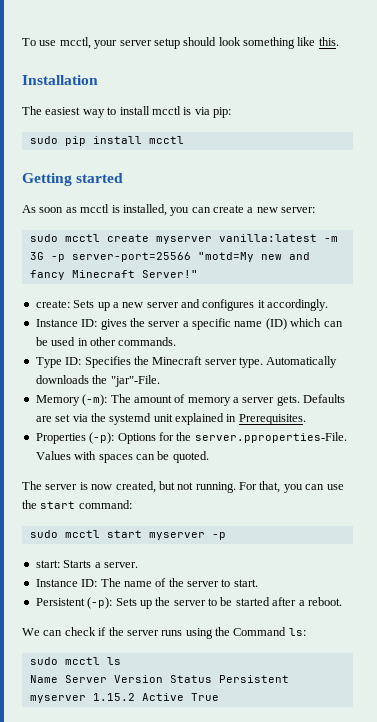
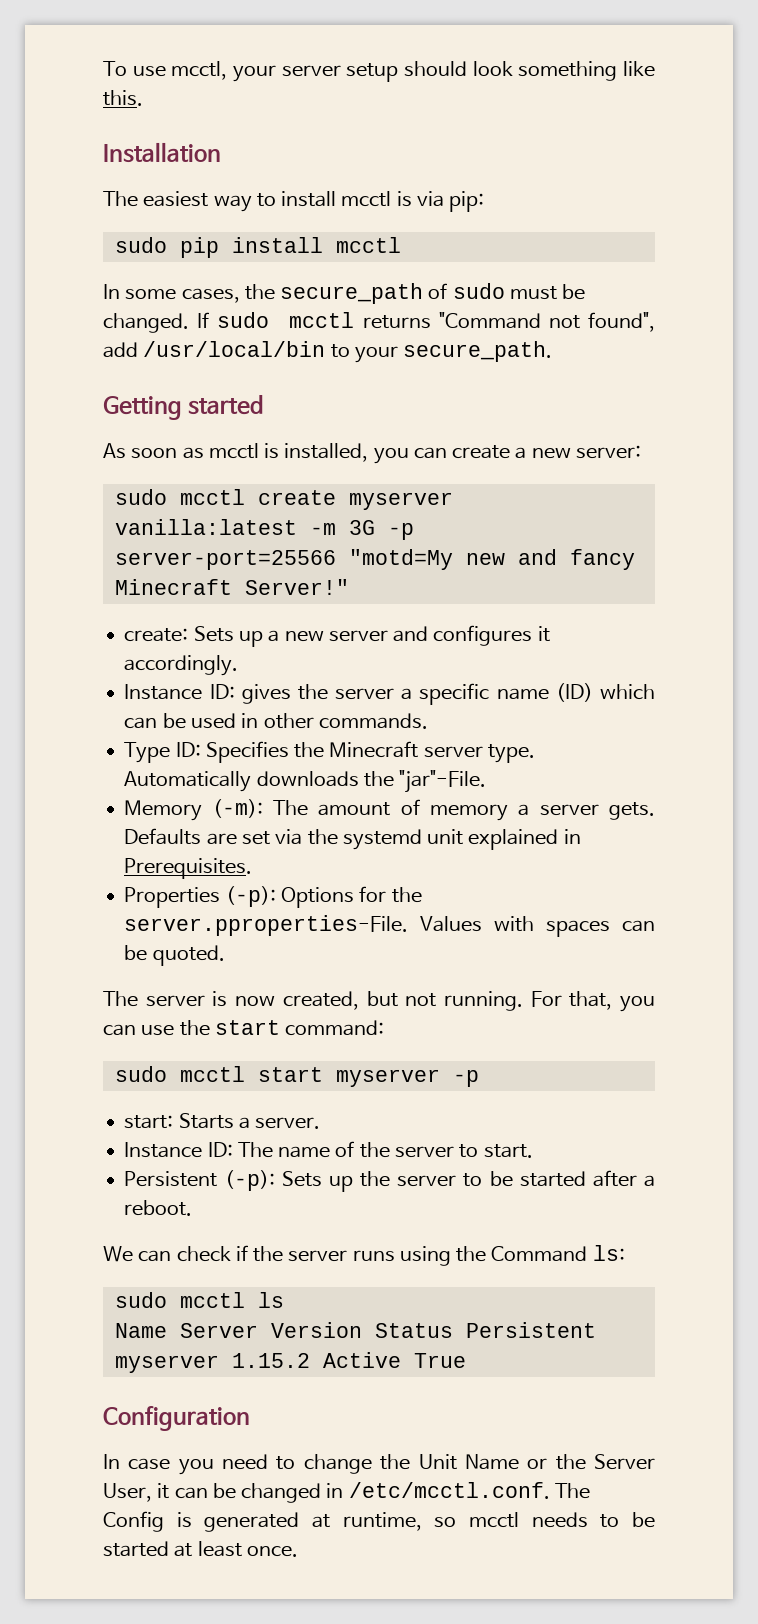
+ In some cases, the secure_path of sudo must be changed. If sudo mcctl returns "Command not found", add /usr/local/bin to your secure_path.
+ Configuration
+ In case you need to change the Unit Name or the Server User, it can be changed in /etc/mcctl.conf. The Config is generated at runtime, so mcctl needs to be started at least once.

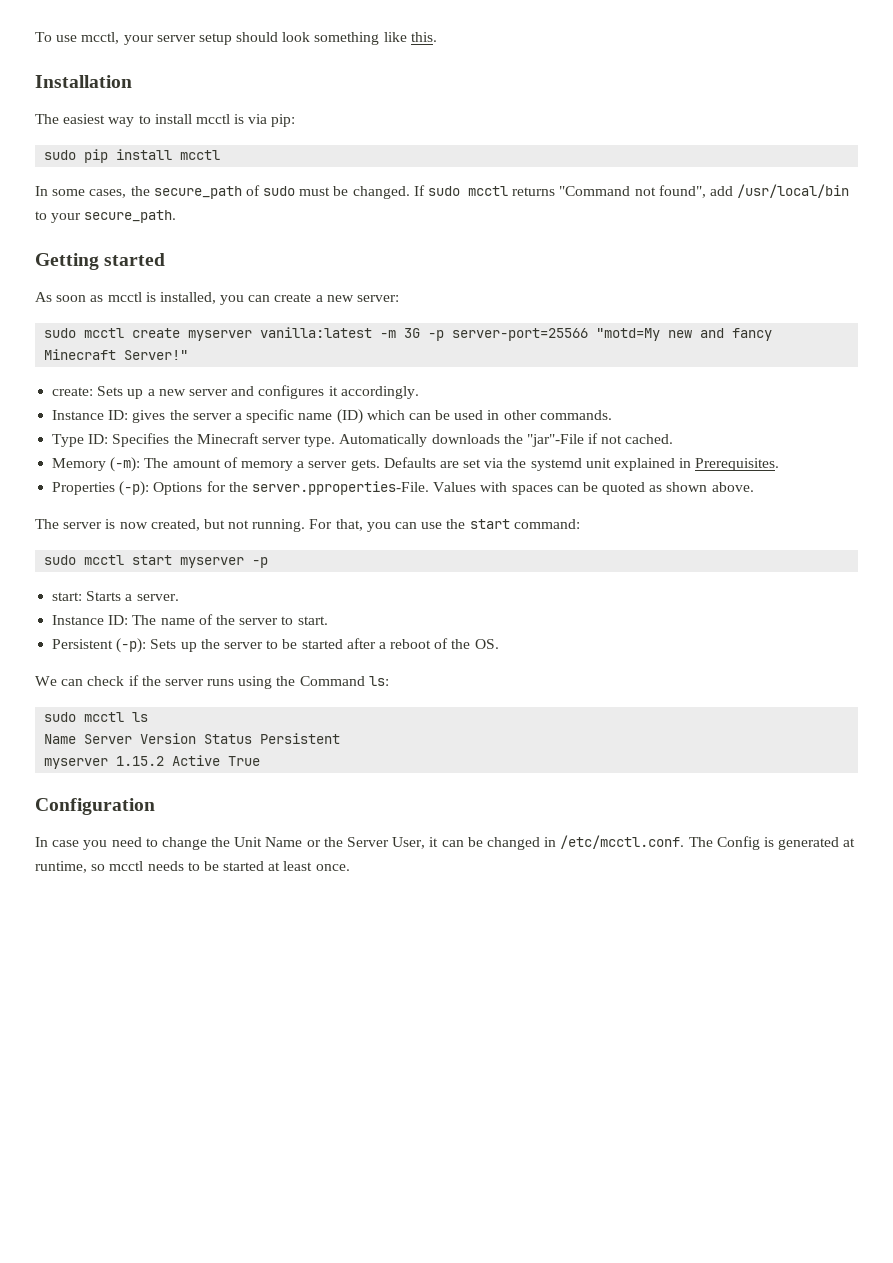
- Automatically downloads the "jar"-File.
+ Automatically downloads the "jar"-File if not cached.
- Properties (-p): Options for the server.pproperties-File. Values with spaces can be quoted.
+ Properties (-p): Options for the server.pproperties-File. Values with spaces can be quoted as shown above.
- Persistent (-p): Sets up the server to be started after a reboot.
+ Persistent (-p): Sets up the server to be started after a reboot of the OS.

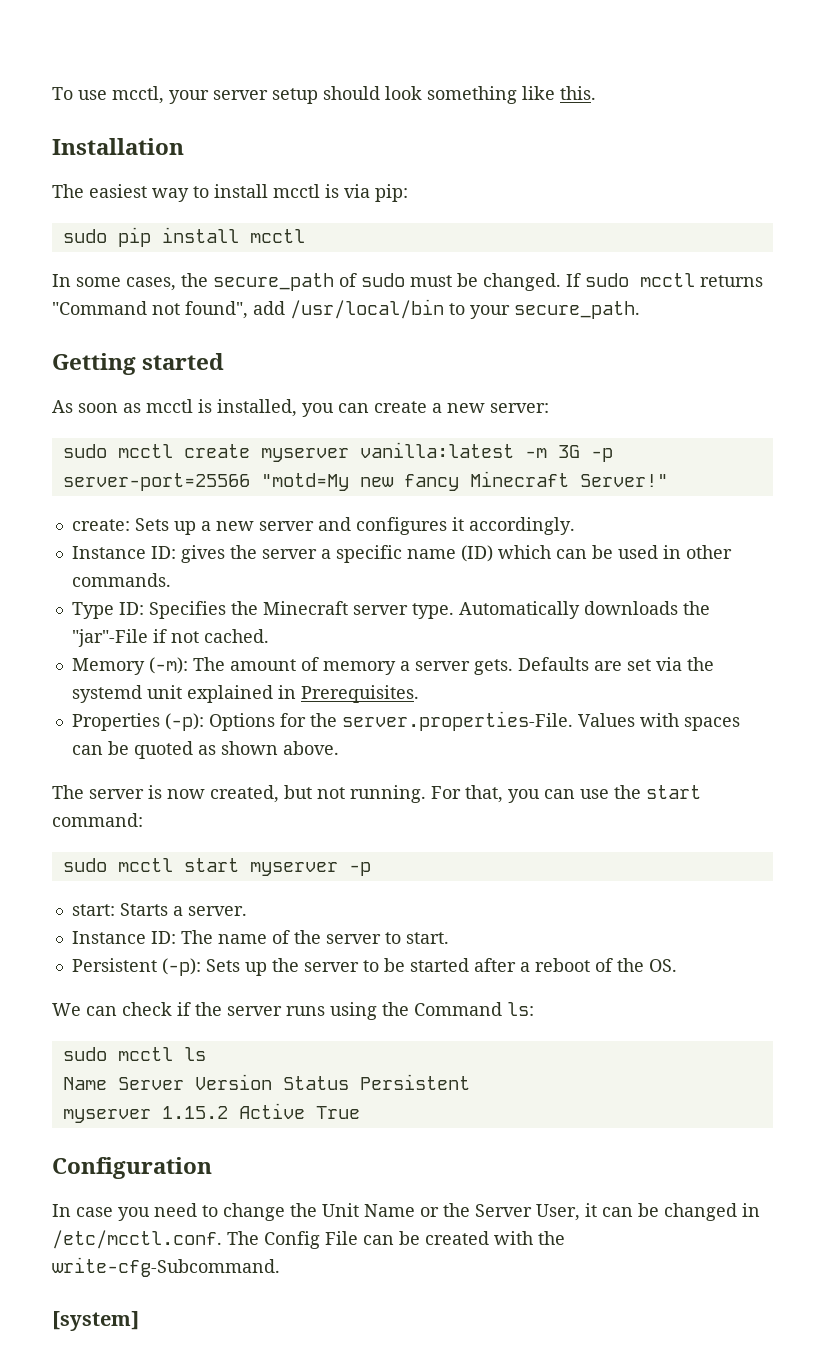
- sudo mcctl create myserver vanilla:latest -m 3G -p server-port=25566 "motd=My new and fancy Minecraft Server!"
+ sudo mcctl create myserver vanilla:latest -m 3G -p server-port=25566 "motd=My new fancy Minecraft Server!"
- Properties (-p): Options for the server.pproperties-File. Values with spaces can be quoted as shown above.
+ Properties (-p): Options for the server.properties-File. Values with spaces can be quoted as shown above.
- In case you need to change the Unit Name or the Server User, it can be changed in /etc/mcctl.conf. The Config is generated at runtime, so mcctl needs to be started at least once.
+ In case you need to change the Unit Name or the Server User, it can be changed in /etc/mcctl.conf. The Config File can be created with the write-cfg-Subcommand.
+ [system]

